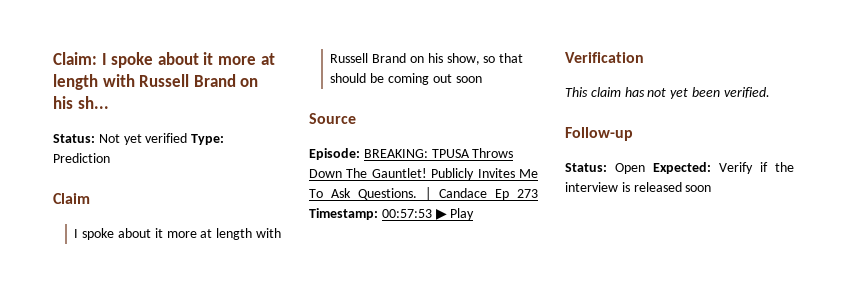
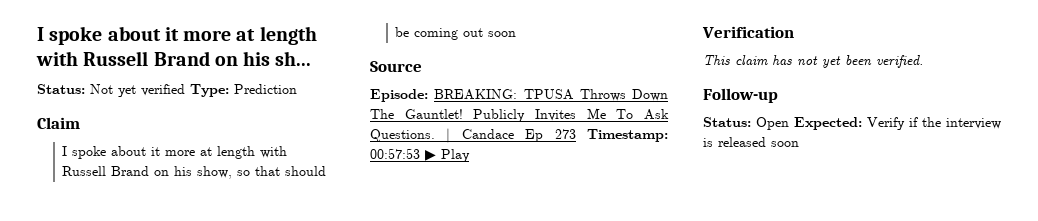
- Claim: I spoke about it more at length with Russell Brand on his sh...
+ I spoke about it more at length with Russell Brand on his sh...

